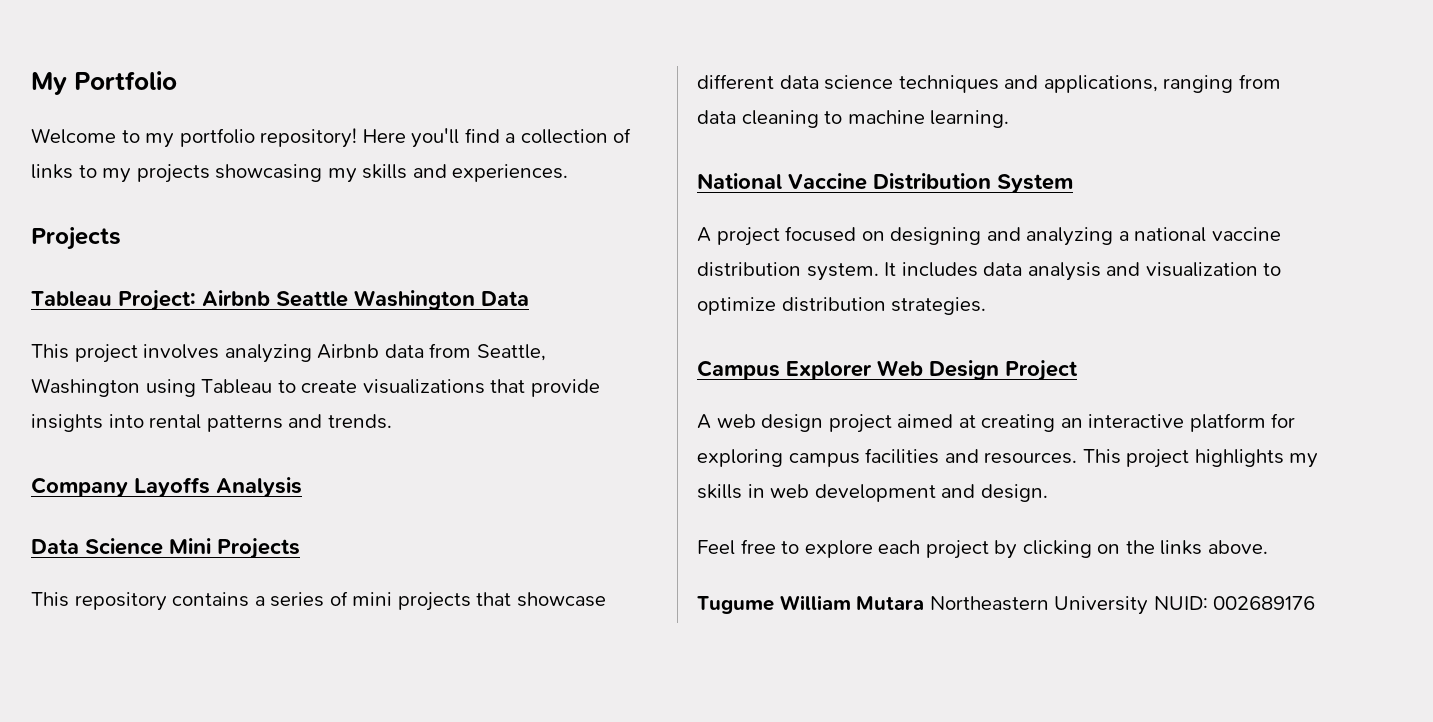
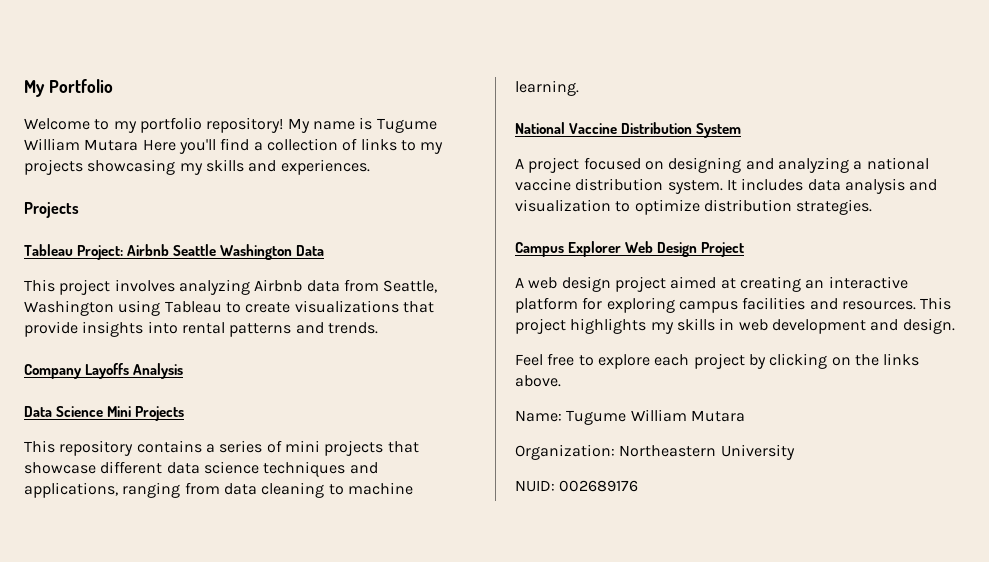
- Here you'll find a collection of links to my projects showcasing my skills and experiences.
+ My name is Tugume William Mutara Here you'll find a collection of links to my projects showcasing my skills and experiences.
- Tugume William Mutara Northeastern University NUID: 002689176
+ Name: Tugume William Mutara
+ Organization: Northeastern University
+ NUID: 002689176

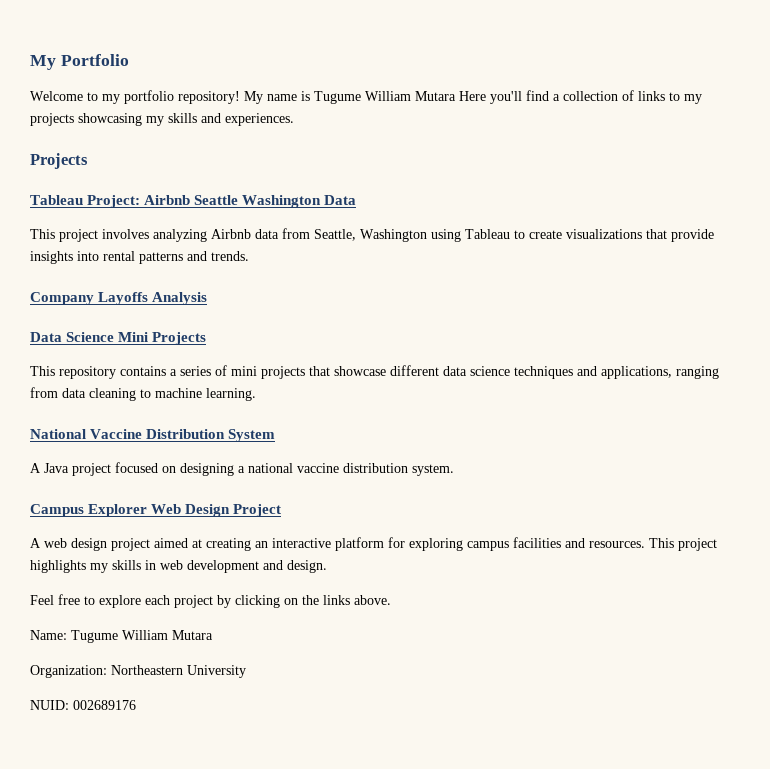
- A project focused on designing and analyzing a national vaccine distribution system. It includes data analysis and visualization to optimize distribution strategies.
+ A Java project focused on designing a national vaccine distribution system.

